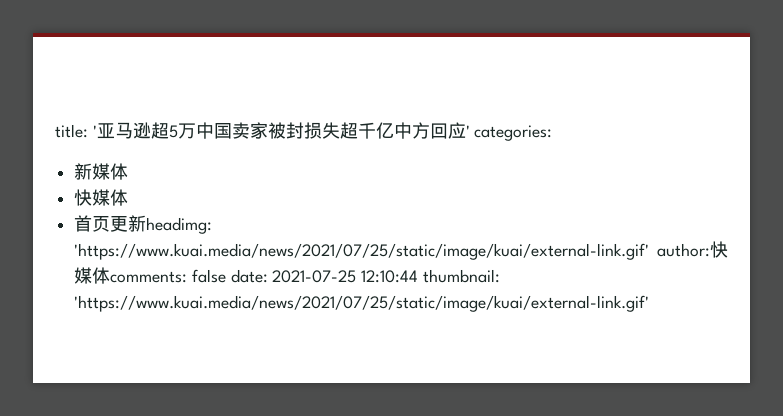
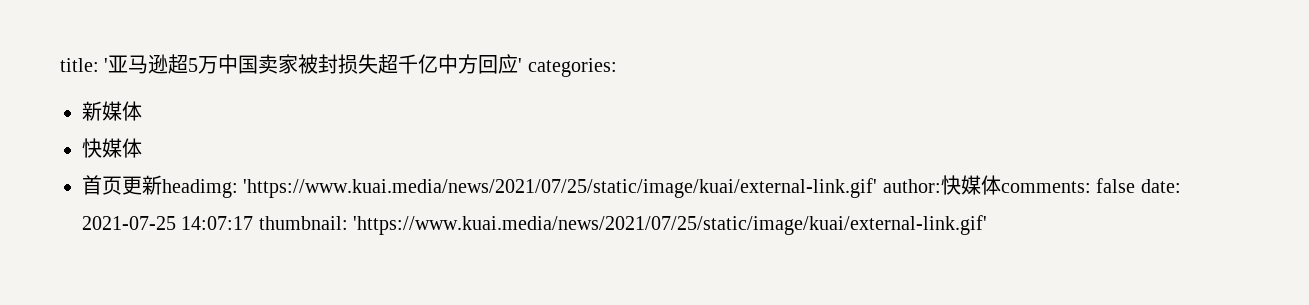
- 首页更新headimg: 'https://www.kuai.media/news/2021/07/25/static/image/kuai/external-link.gif' author:快媒体comments: false date: 2021-07-25 12:10:44 thumbnail: 'https://www.kuai.media/news/2021/07/25/static/image/kuai/external-link.gif'
+ 首页更新headimg: 'https://www.kuai.media/news/2021/07/25/static/image/kuai/external-link.gif' author:快媒体comments: false date: 2021-07-25 14:07:17 thumbnail: 'https://www.kuai.media/news/2021/07/25/static/image/kuai/external-link.gif'

